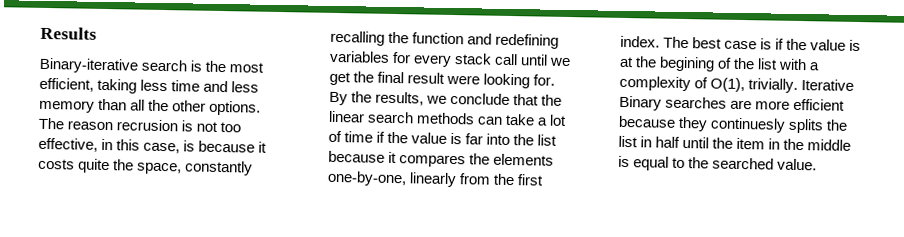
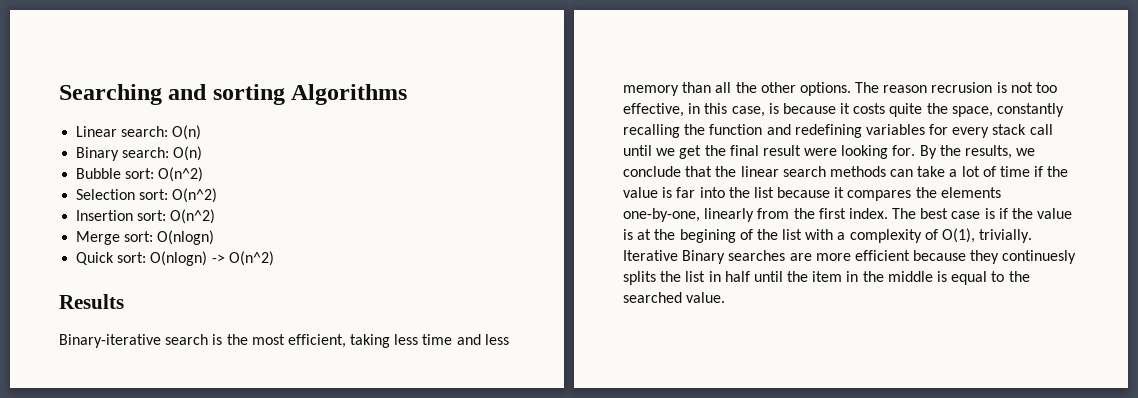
+ Searching and sorting Algorithms
+ Linear search: O(n)
+ Binary search: O(n)
+ Bubble sort: O(n^2)
+ Selection sort: O(n^2)
+ Insertion sort: O(n^2)
+ Merge sort: O(nlogn)
+ Quick sort: O(nlogn) -> O(n^2)

